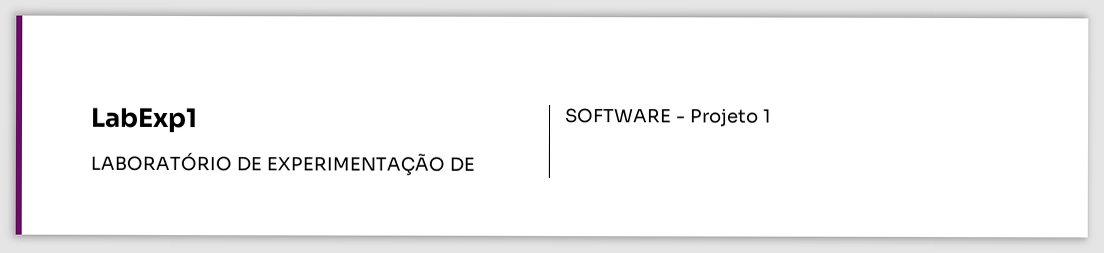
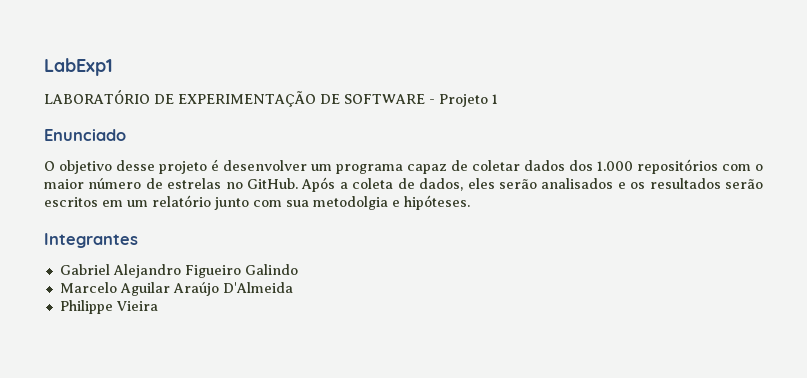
+ Enunciado
+ O objetivo desse projeto é desenvolver um programa capaz de coletar dados dos 1.000 repositórios com o maior número de estrelas no GitHub. Após a coleta de dados, eles serão analisados e os resultados serão escritos em um relatório junto com sua metodolgia e hipóteses.
+ Integrantes
+ Gabriel Alejandro Figueiro Galindo
+ Marcelo Aguilar Araújo D'Almeida
+ Philippe Vieira

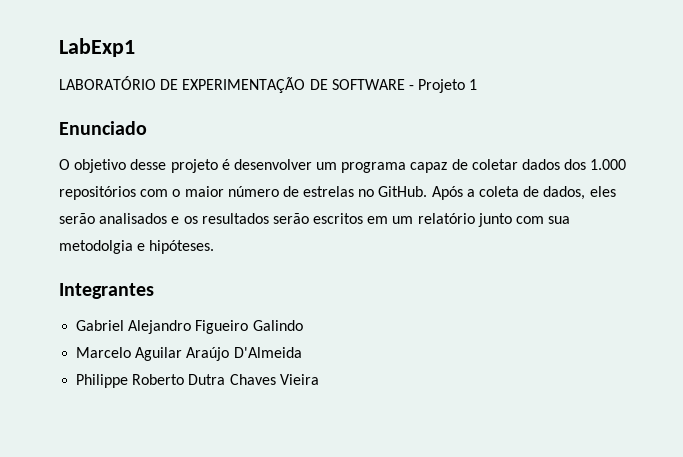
- Philippe Vieira
+ Philippe Roberto Dutra Chaves Vieira

